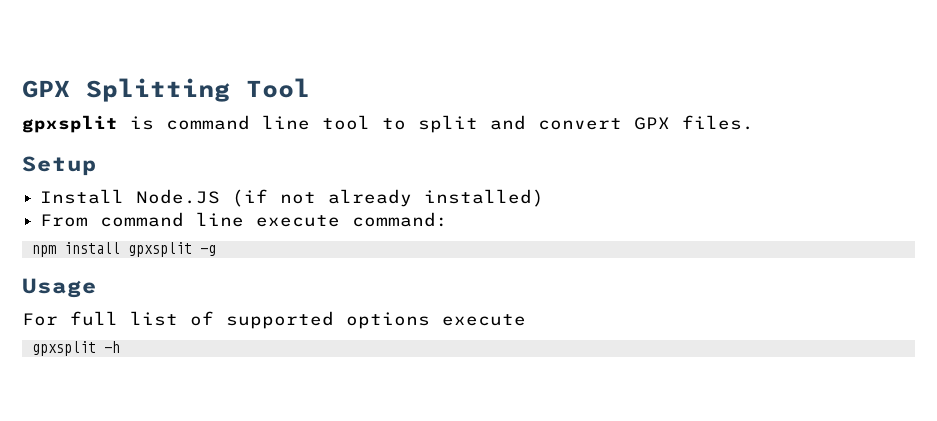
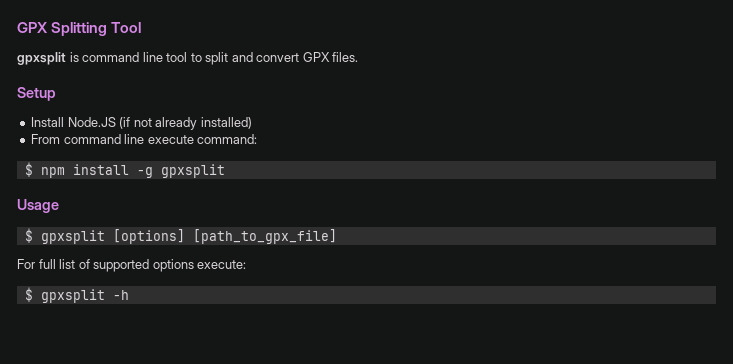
- npm install gpxsplit -g
+ $ npm install -g gpxsplit
+ $ gpxsplit [options] [path_to_gpx_file]
- For full list of supported options execute
- gpxsplit -h
+ For full list of supported options execute:
+ $ gpxsplit -h

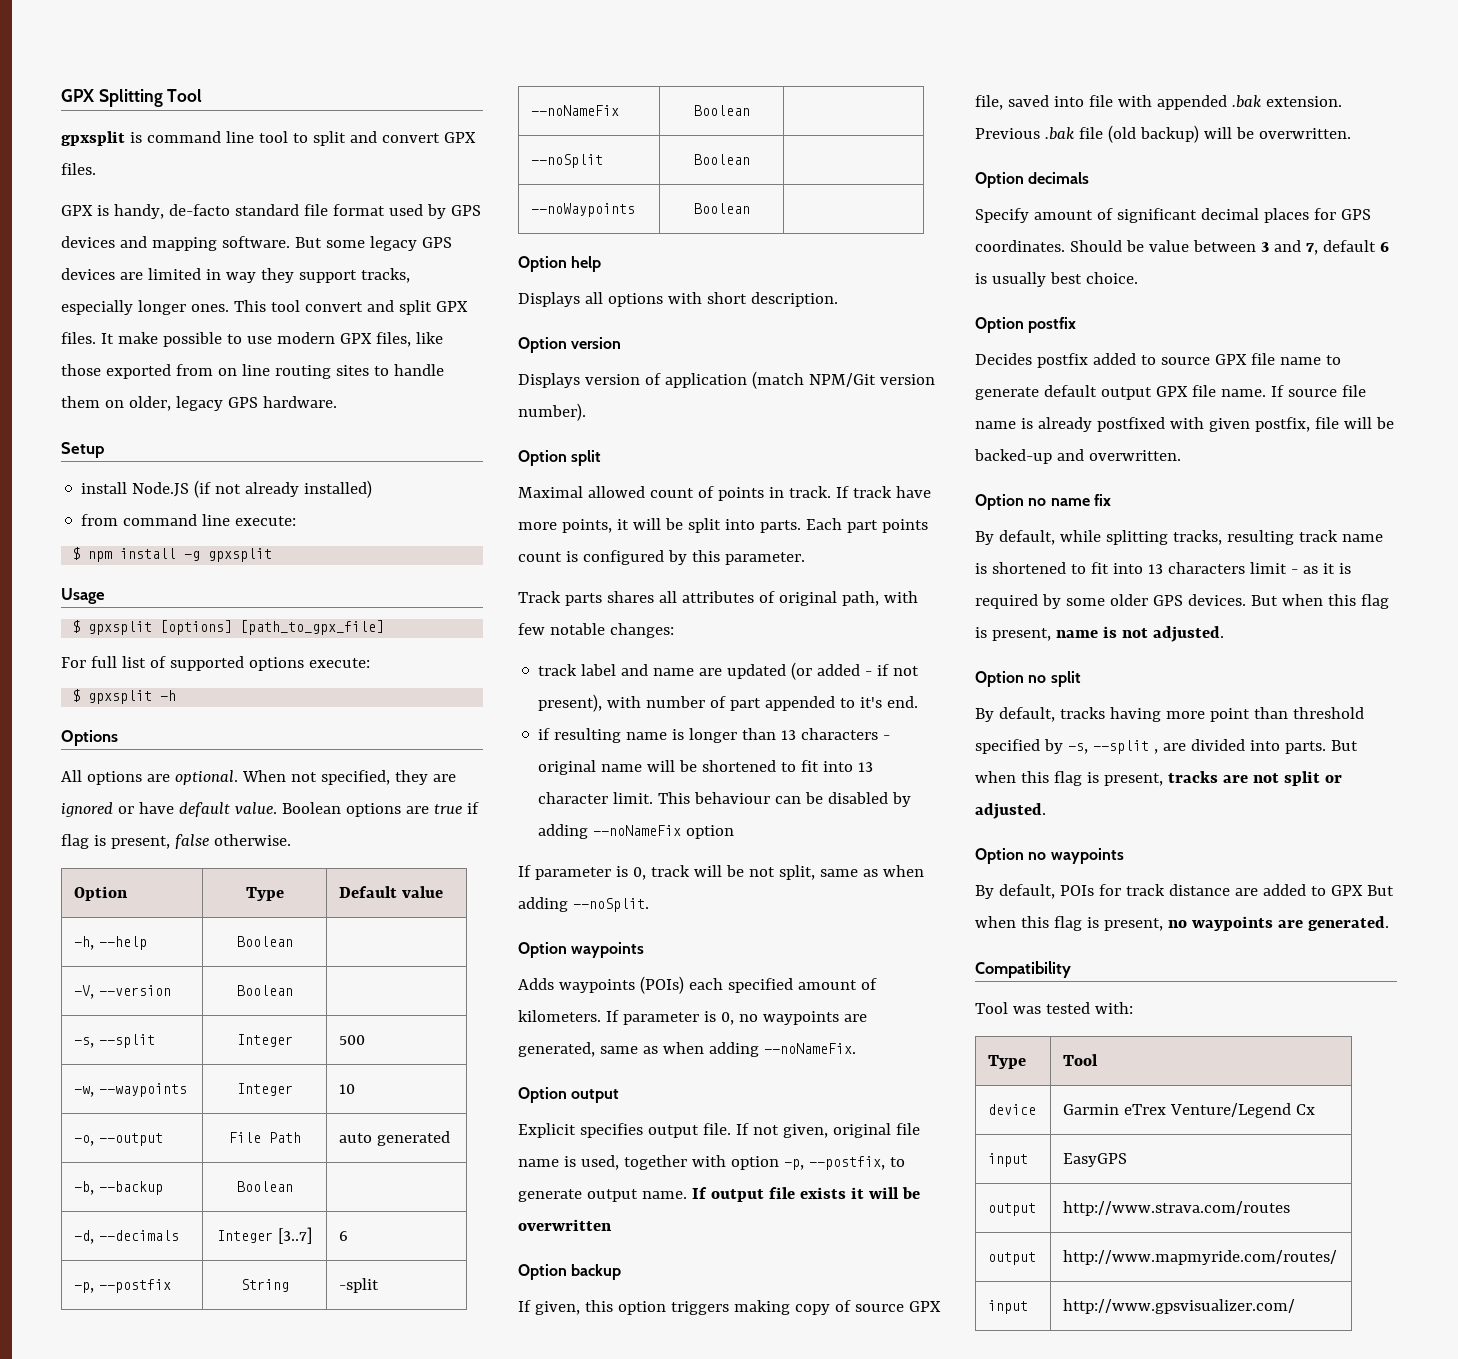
+ GPX is handy, de-facto standard file format used by GPS devices and mapping software. But some legacy GPS devices are limited in way they support tracks, especially longer ones. This tool convert and split GPX files. It make possible to use modern GPX files, like those exported from on line routing sites to handle them on older, legacy GPS hardware.
- Install Node.JS (if not already installed)
+ install Node.JS (if not already installed)
- From command line execute command:
+ from command line execute:
+ Options
+ All options are optional. When not specified, they are ignored or have default value. Boolean options are true if flag is present, false otherwise.
+ Option | Type | Default value
+ -h, --help | Boolean |
+ -V, --version | Boolean |
+ -s, --split | Integer | 500
+ -w, --waypoints | Integer | 10
+ -o, --output | File Path | auto generated
+ -b, --backup | Boolean |
+ -d, --decimals | Integer [3..7] | 6
+ -p, --postfix | String | -split
+ --noNameFix | Boolean |
+ --noSplit | Boolean |
+ --noWaypoints | Boolean |
+ Option help
+ Displays all options with short description.
+ Option version
+ Displays version of application (match NPM/Git version number).
+ Option split
+ Maximal allowed count of points in track. If track have more points, it will be split into parts. Each part points count is configured by this parameter.
+ Track parts shares all attributes of original path, with few notable changes:
+ track label and name are updated (or added - if not present), with number of part appended to it's end.
+ if resulting name is longer than 13 characters - original name will be shortened to fit into 13 character limit. This behaviour can be disabled by adding --noNameFix option
+ If parameter is 0, track will be not split, same as when adding --noSplit.
+ Option waypoints
+ Adds waypoints (POIs) each specified amount of kilometers. If parameter is 0, no waypoints are generated, same as when adding --noNameFix.
+ Option output
+ Explicit specifies output file. If not given, original file name is used, together with option -p, --postfix, to generate output name. If output file exists it will be overwritten
+ Option backup
+ If given, this option triggers making copy of source GPX file, saved into file with appended .bak extension. Previous .bak file (old backup) will be overwritten.
+ Option decimals
+ Specify amount of significant decimal places for GPS coordinates. Should be value between 3 and 7, default 6 is usually best choice.
+ Option postfix
+ Decides postfix added to source GPX file name to generate default output GPX file name. If source file name is already postfixed with given postfix, file will be backed-up and overwritten.
+ Option no name fix
+ By default, while splitting tracks, resulting track name is shortened to fit into 13 characters limit - as it is required by some older GPS devices. But when this flag is present, name is not adjusted.
+ Option no split
+ By default, tracks having more point than threshold specified by -s, --split , are divided into parts. But when this flag is present, tracks are not split or adjusted.
+ Option no waypoints
+ By default, POIs for track distance are added to GPX But when this flag is present, no waypoints are generated.
+ Compatibility
+ Tool was tested with:
+ Type | Tool
+ device | Garmin eTrex Venture/Legend Cx
+ input | EasyGPS
+ output | http://www.strava.com/routes
+ output | http://www.mapmyride.com/routes/
+ input | http://www.gpsvisualizer.com/

